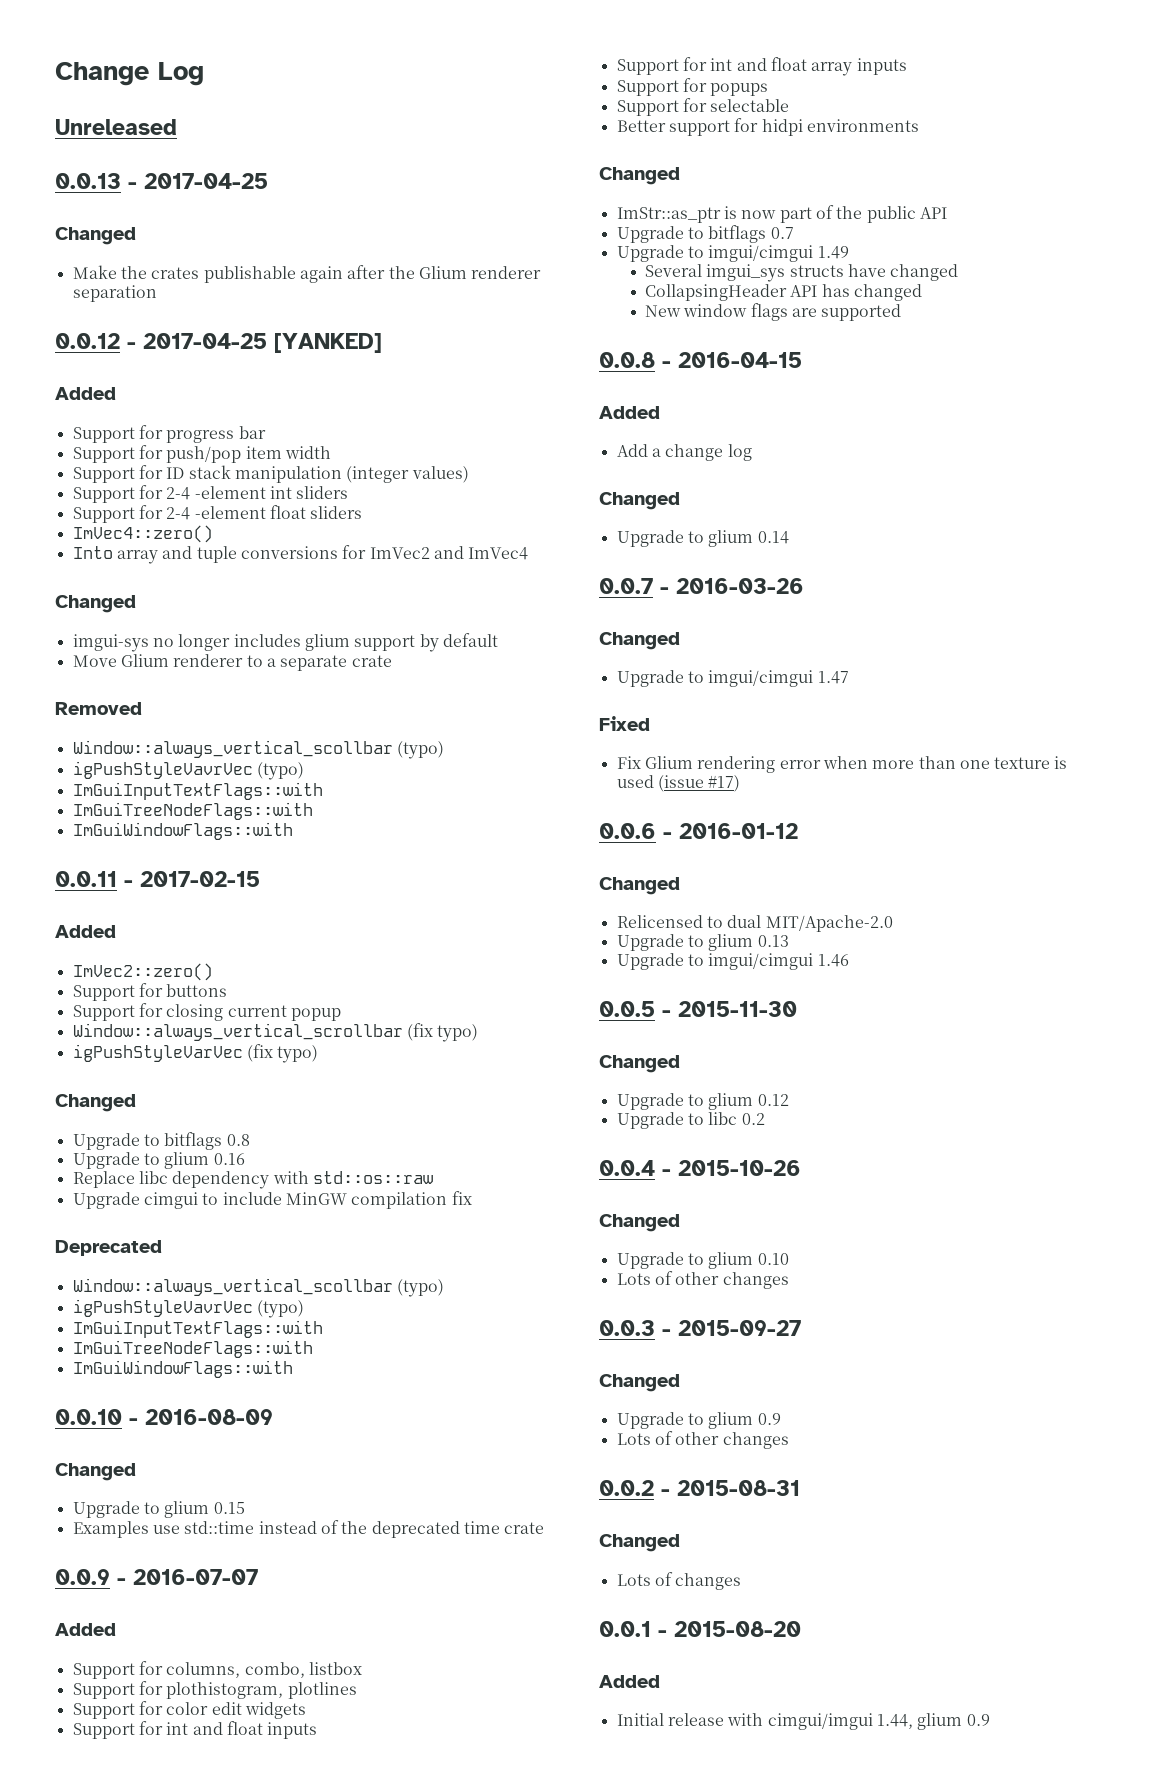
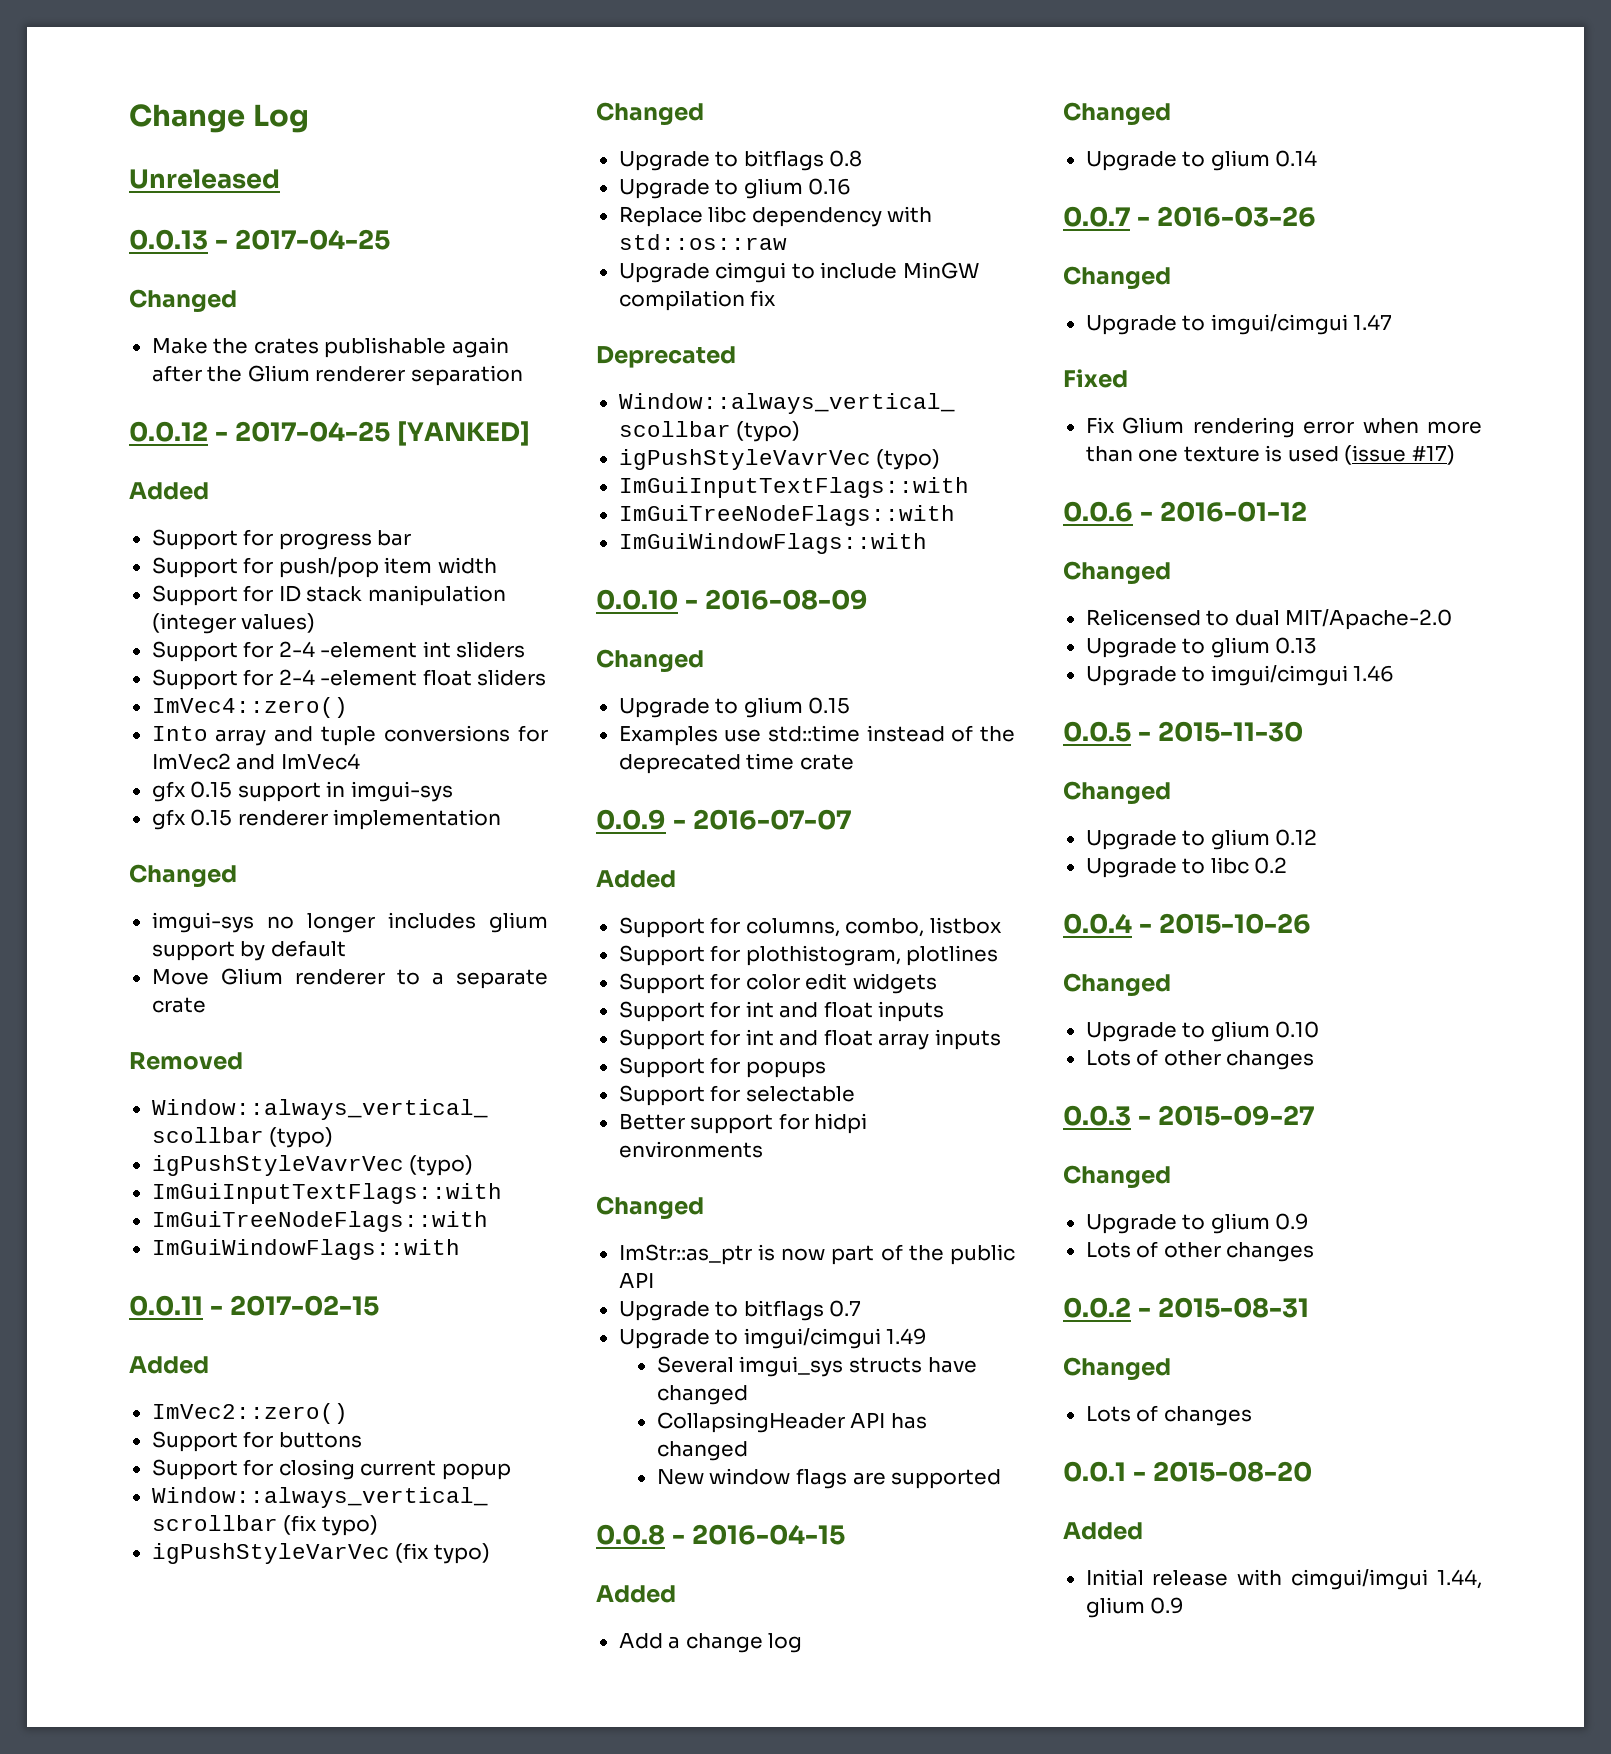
+ gfx 0.15 support in imgui-sys
+ gfx 0.15 renderer implementation

